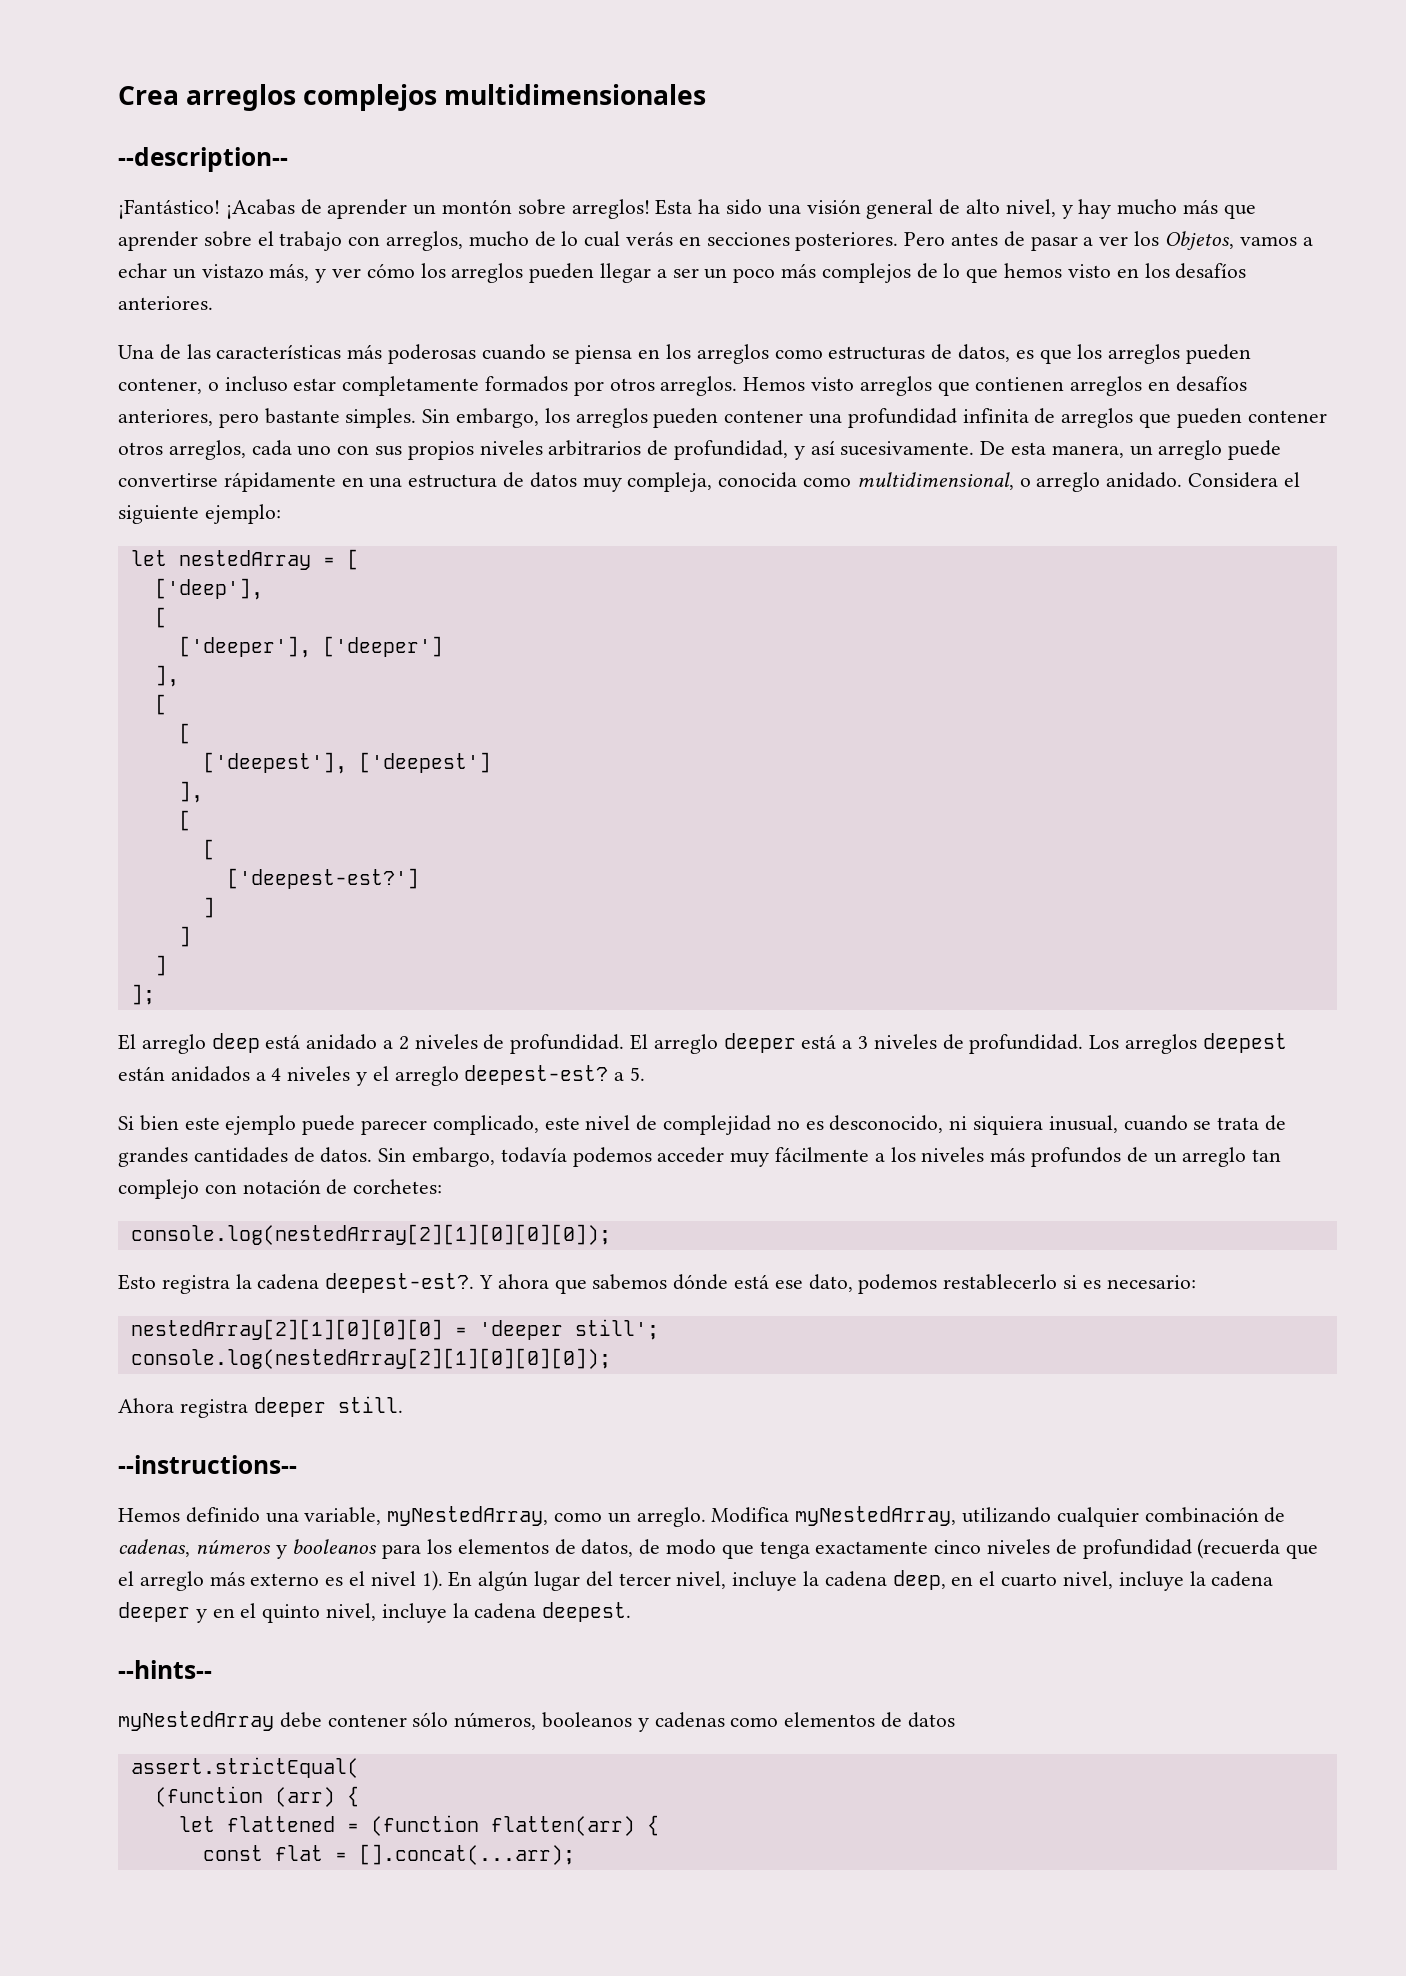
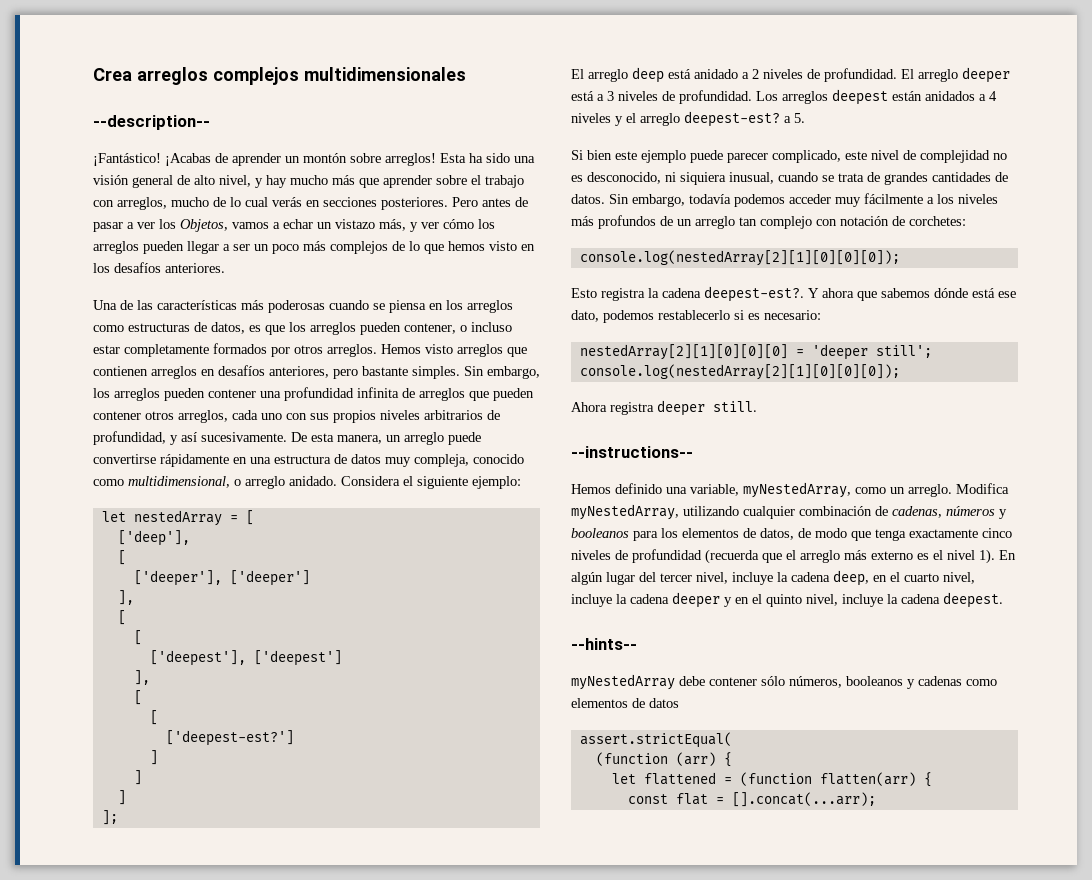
- De esta manera, un arreglo puede convertirse rápidamente en una estructura de datos muy compleja, conocida como multidimensional, o arreglo anidado.
+ De esta manera, un arreglo puede convertirse rápidamente en una estructura de datos muy compleja, conocido como multidimensional, o arreglo anidado.

